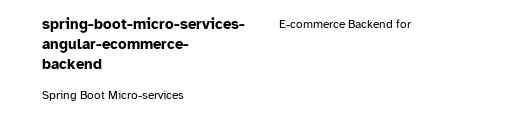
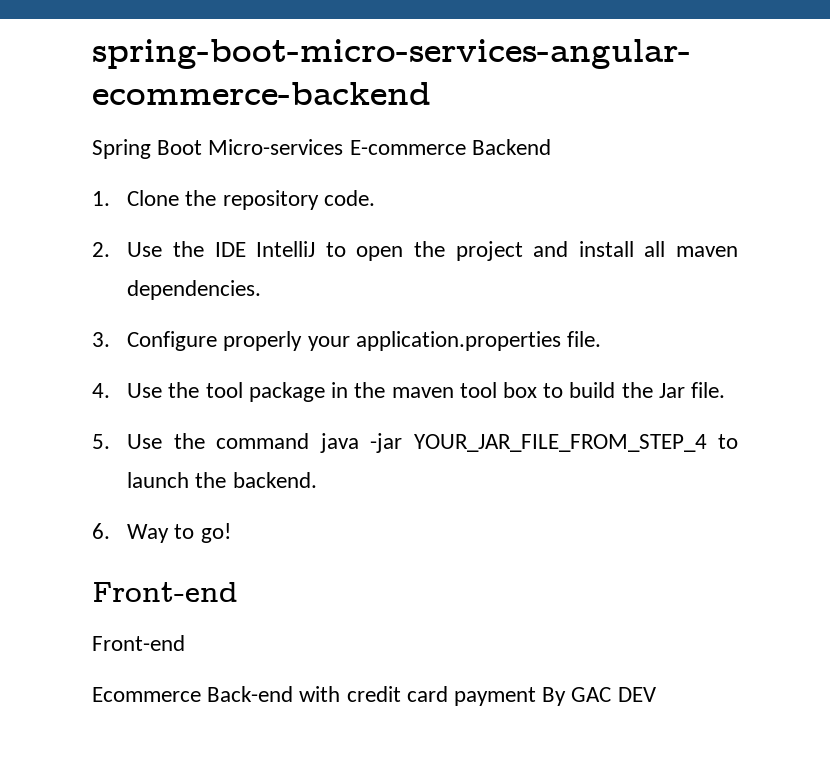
- Spring Boot Micro-services E-commerce Backend for
+ Spring Boot Micro-services E-commerce Backend
+ 1. Clone the repository code.
+ 2. Use the IDE IntelliJ to open the project and install all maven dependencies.
+ 3. Configure properly your application.properties file.
+ 4. Use the tool package in the maven tool box to build the Jar file.
+ 5. Use the command java -jar YOUR_JAR_FILE_FROM_STEP_4 to launch the backend.
+ 6. Way to go!
+ Front-end
+ Front-end
+ Ecommerce Back-end with credit card payment By GAC DEV

